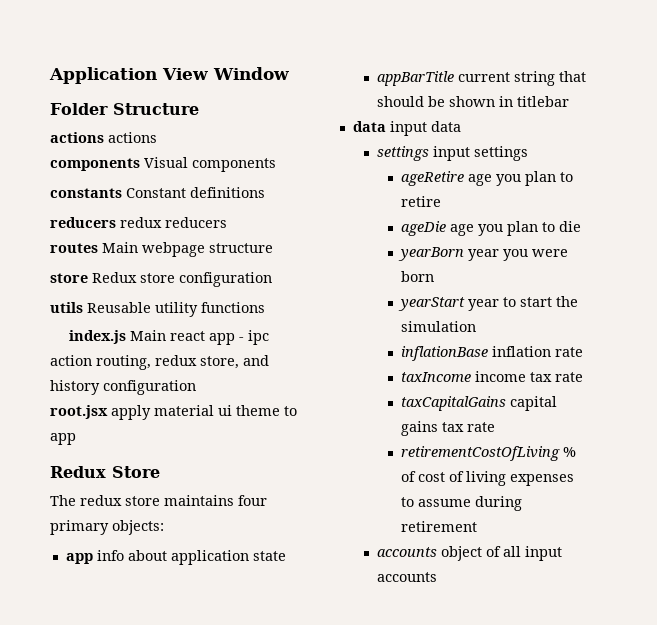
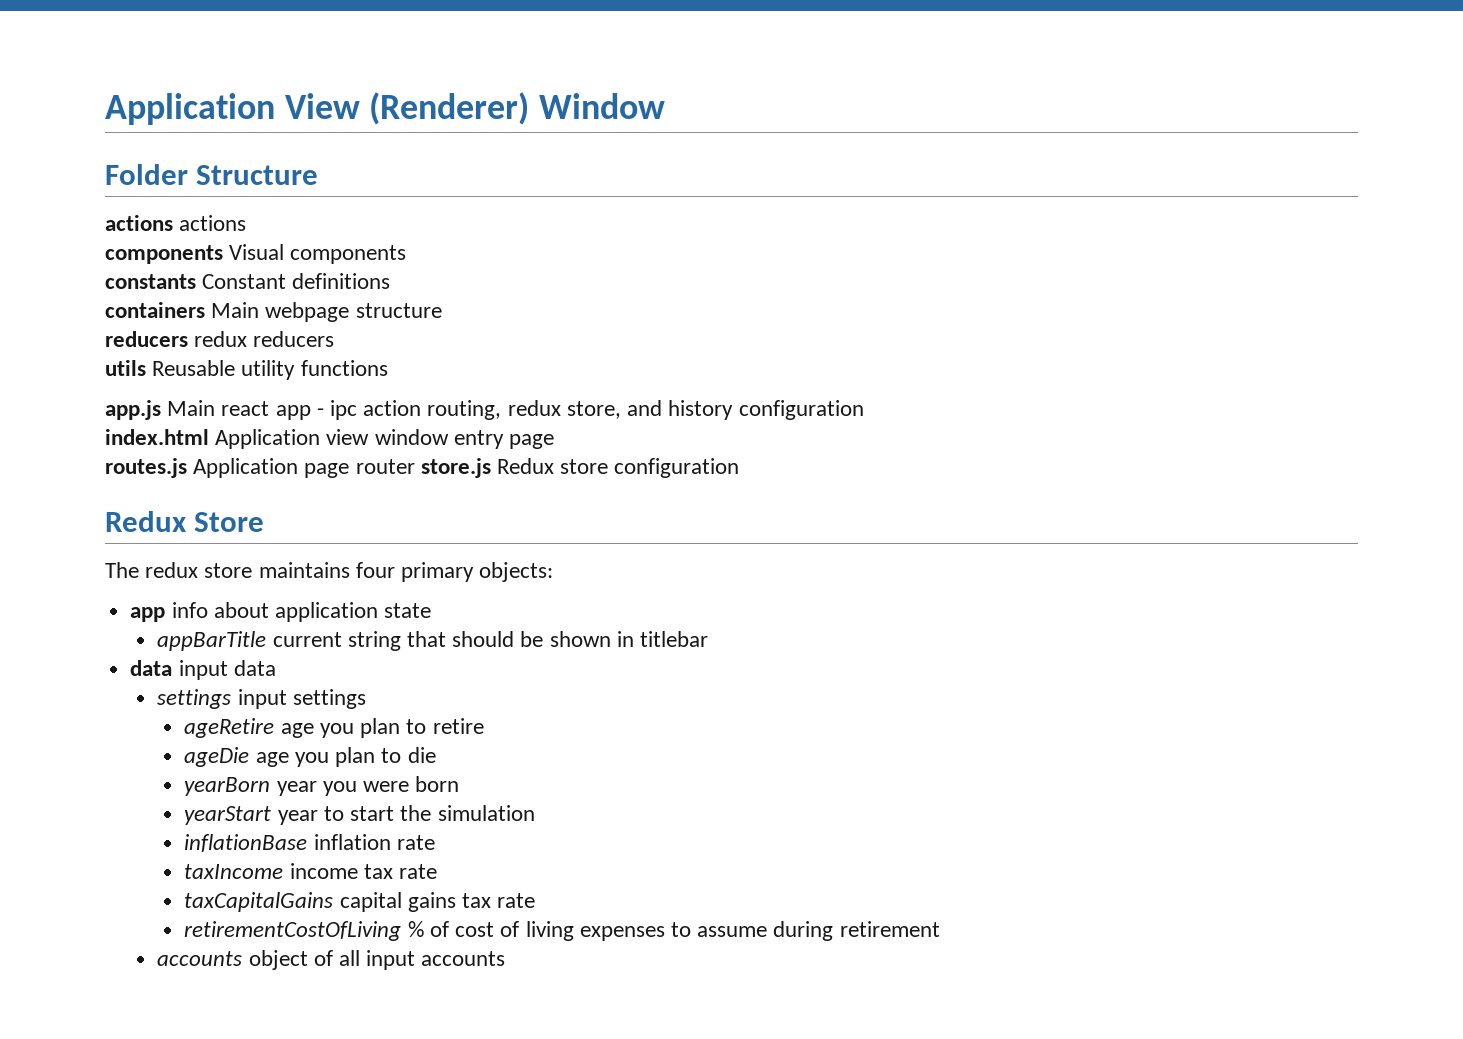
- Application View Window
+ Application View (Renderer) Window
- reducers redux reducers
- routes Main webpage structure
+ containers Main webpage structure
- store Redux store configuration
+ reducers redux reducers
- index.js Main react app - ipc action routing, redux store, and history configuration
+ app.js Main react app - ipc action routing, redux store, and history configuration
- root.jsx apply material ui theme to app
+ index.html Application view window entry page
+ routes.js Application page router store.js Redux store configuration

